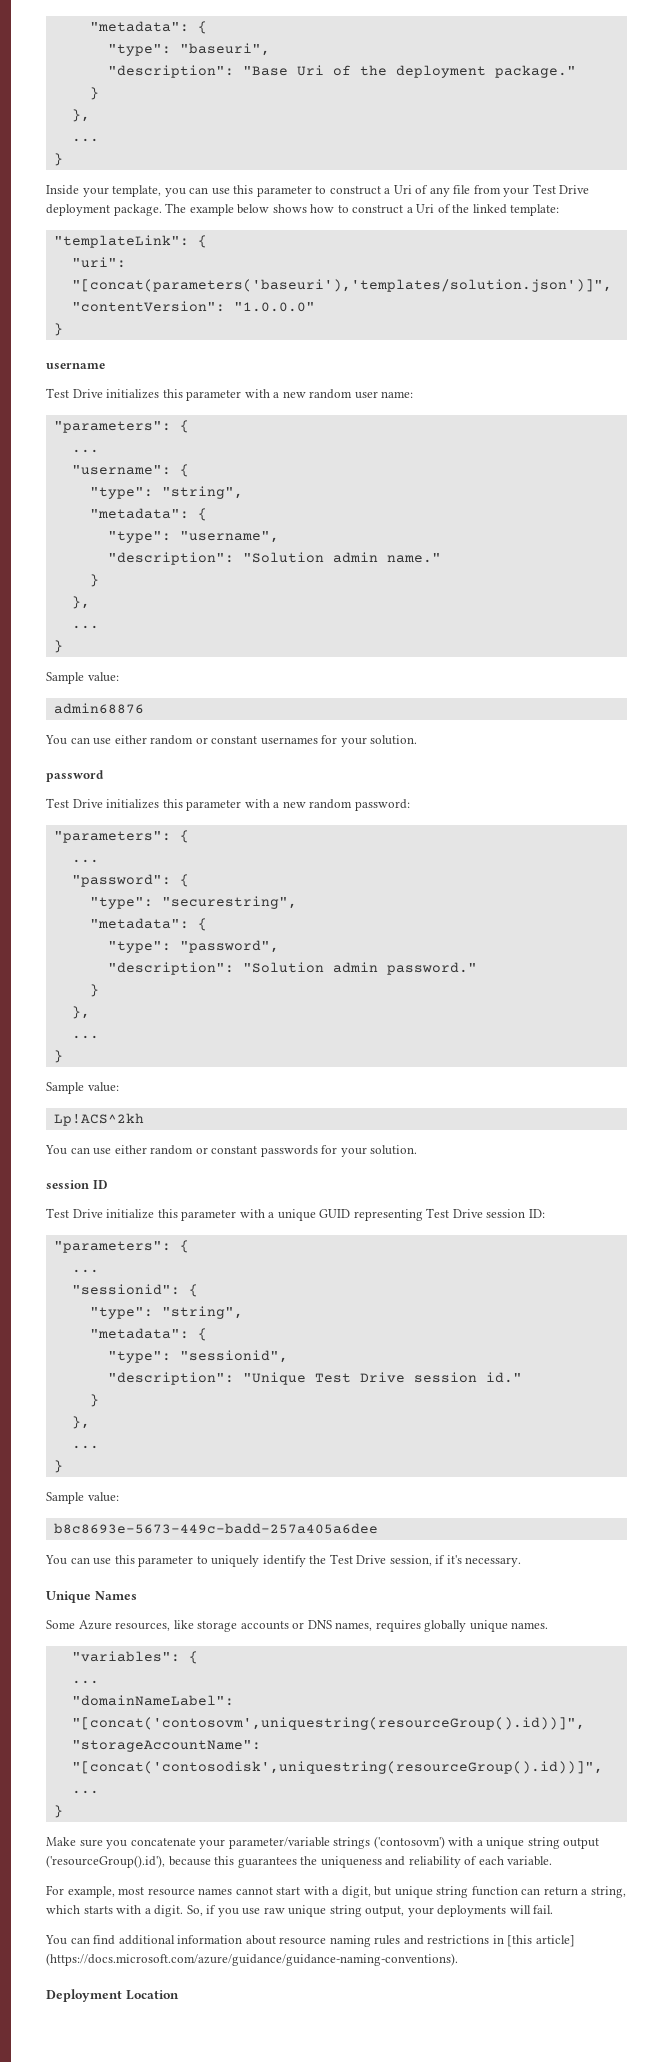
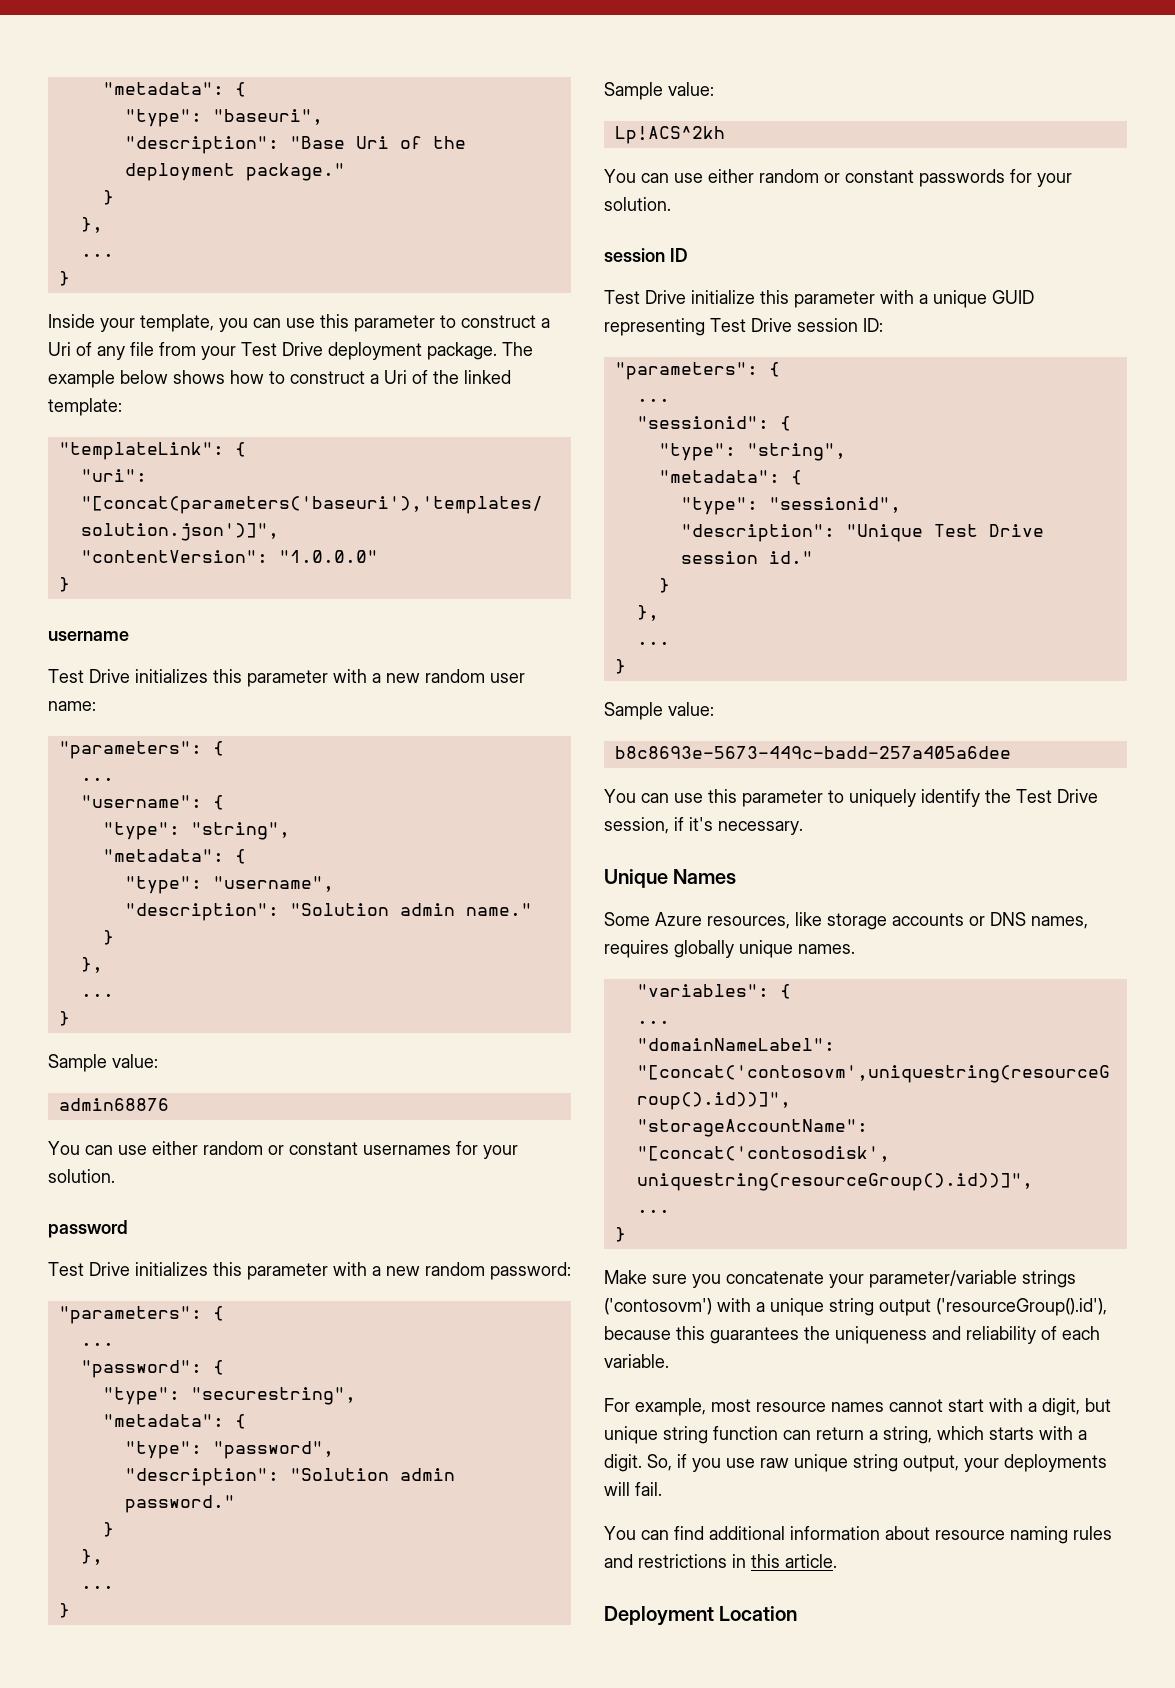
- You can find additional information about resource naming rules and restrictions in [this article] (https://docs.microsoft.com/azure/guidance/guidance-naming-conventions).
+ You can find additional information about resource naming rules and restrictions in this article.

